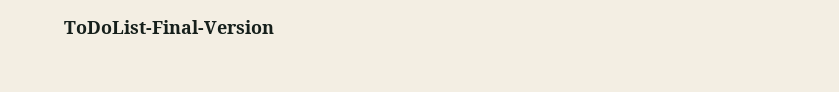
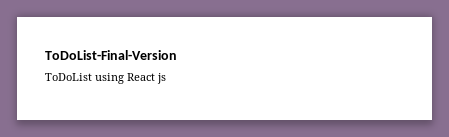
+ ToDoList using React js

